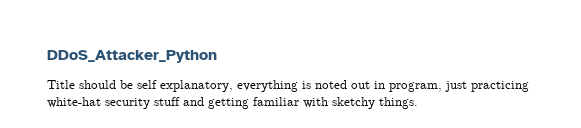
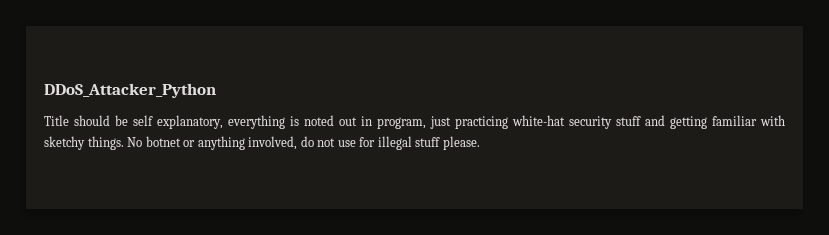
+ No botnet or anything involved, do not use for illegal stuff please.

